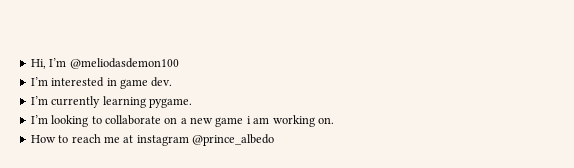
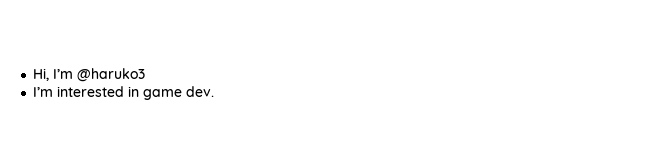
- Hi, I’m @meliodasdemon100
+ Hi, I’m @haruko3
- I’m currently learning pygame.
- I’m looking to collaborate on a new game i am working on.
- How to reach me at instagram @prince_albedo

